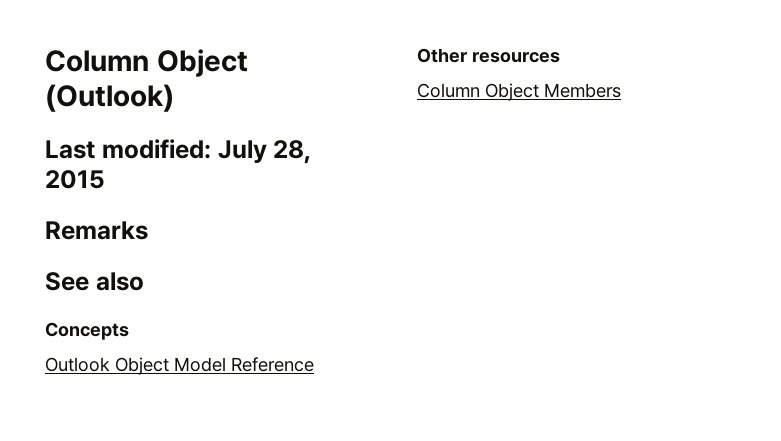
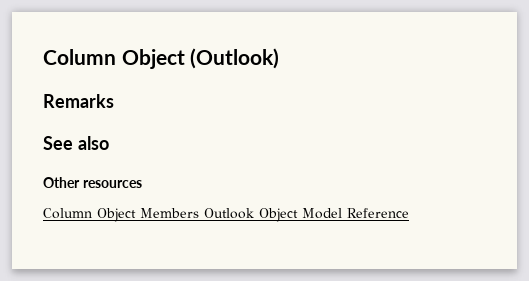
- Last modified: July 28, 2015
  Remarks
  See also
- Concepts
- Outlook Object Model Reference
- Column Object Members
+ Column Object Members Outlook Object Model Reference

